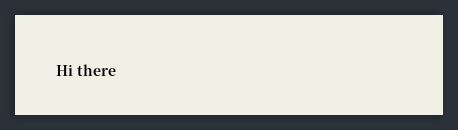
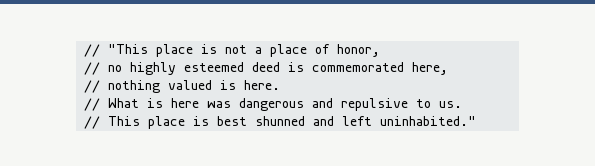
- Hi there
+ // "This place is not a place of honor,
+ // no highly esteemed deed is commemorated here,
+ // nothing valued is here.
+ // What is here was dangerous and repulsive to us.
+ // This place is best shunned and left uninhabited."

